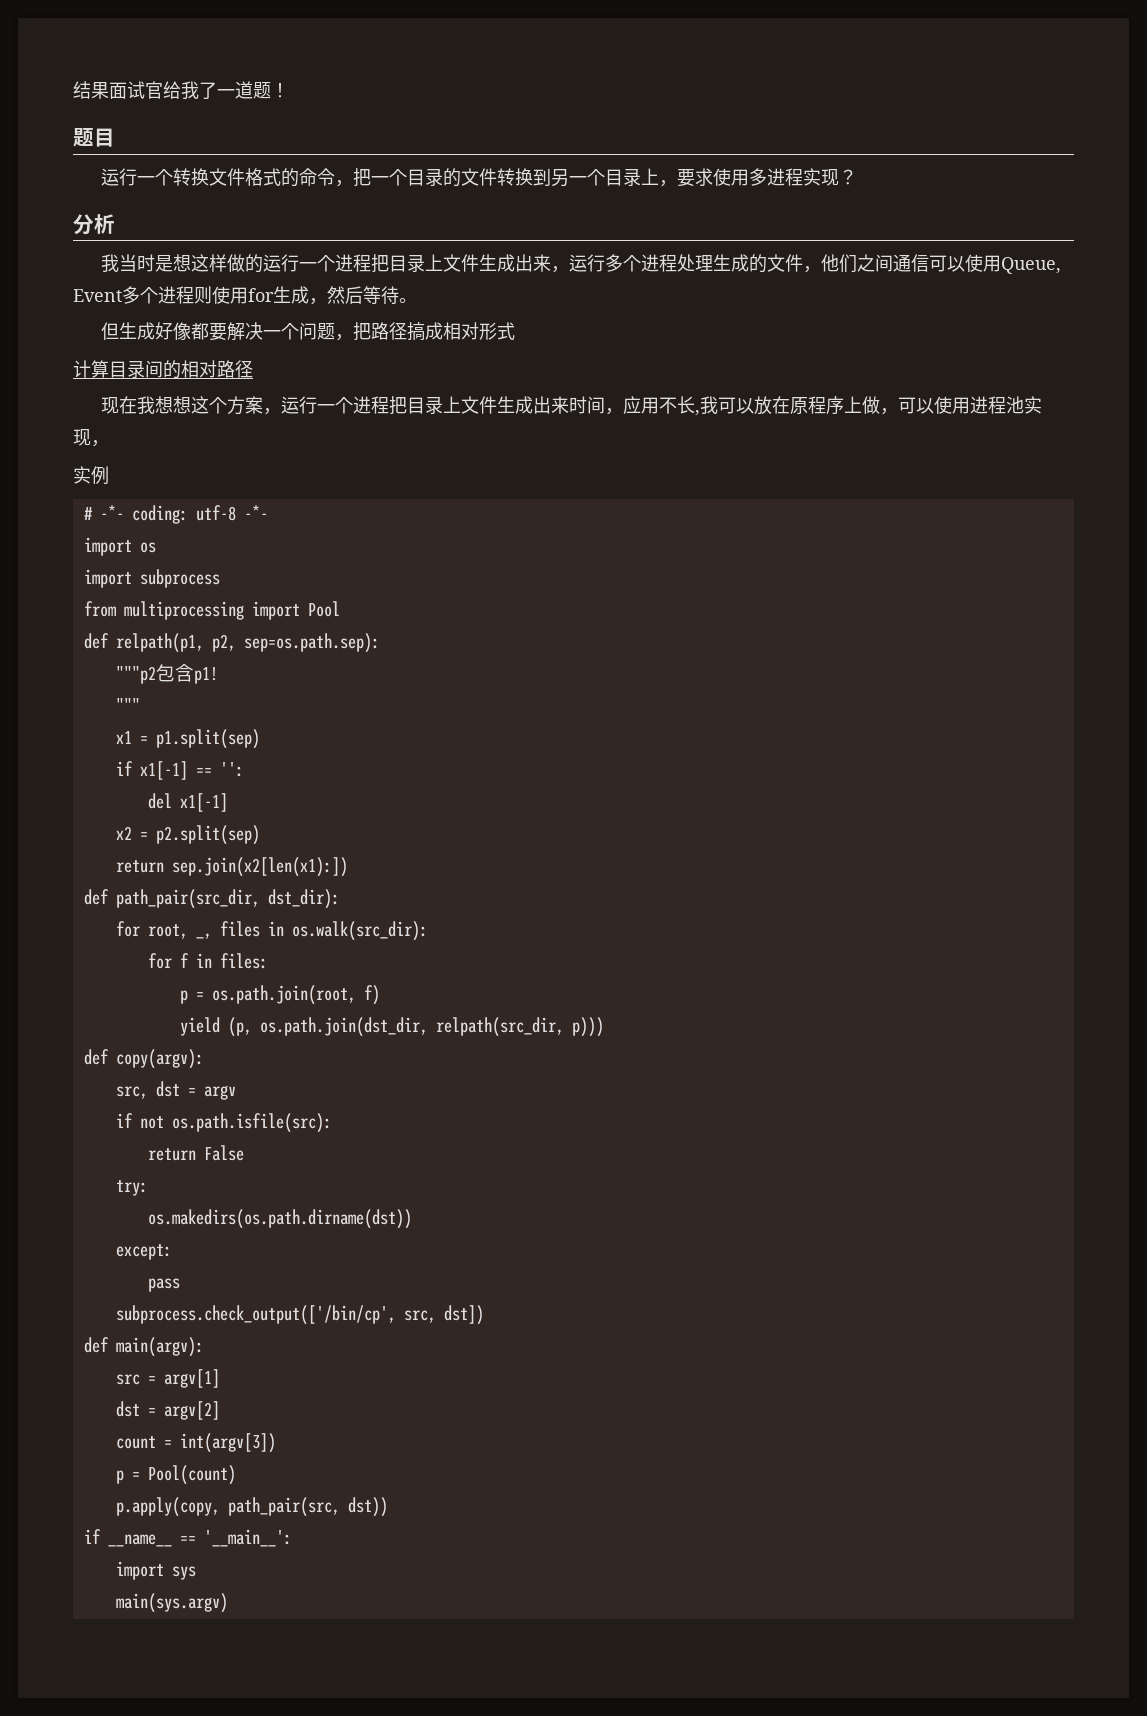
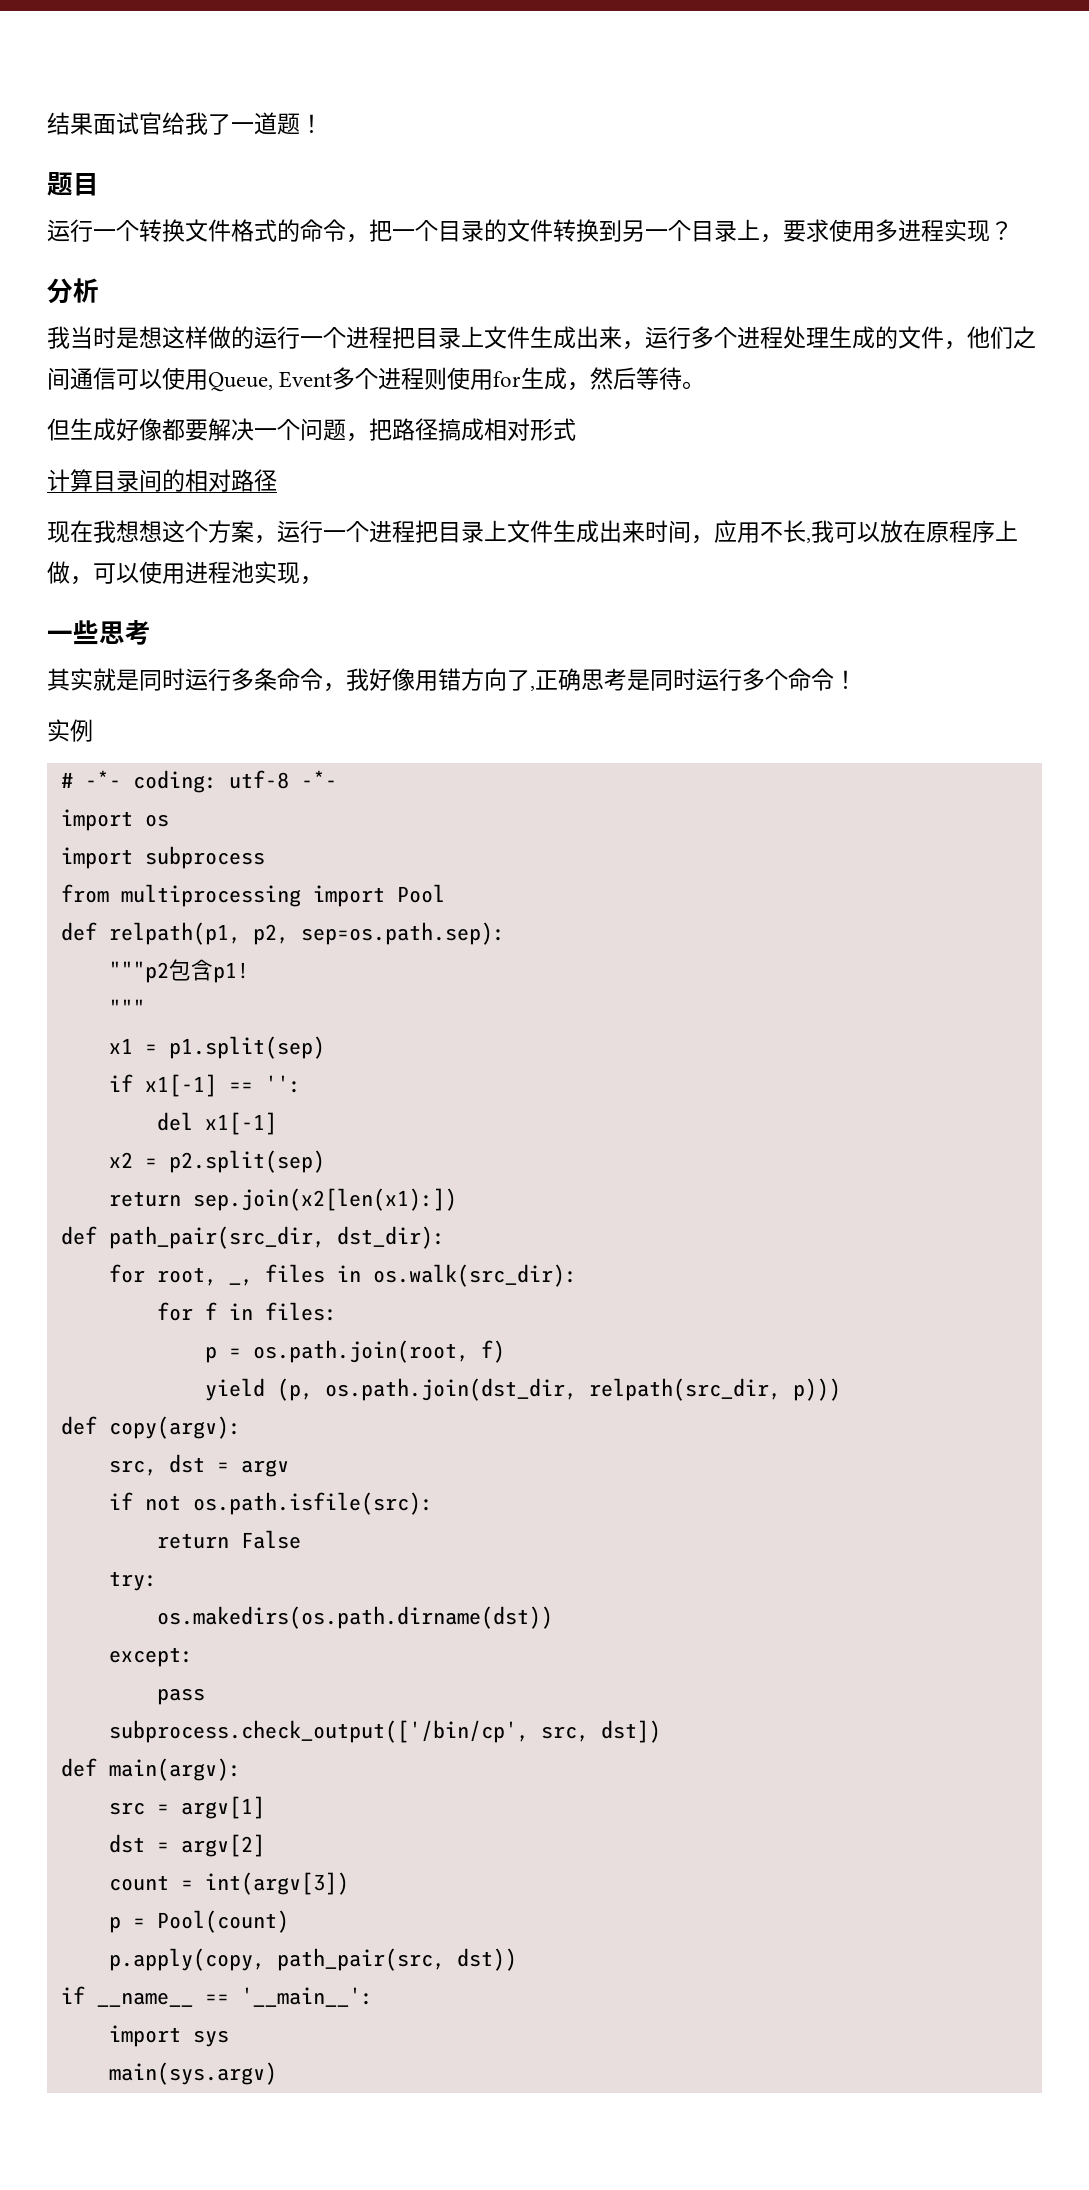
+ 一些思考
+ 其实就是同时运行多条命令，我好像用错方向了,正确思考是同时运行多个命令！

